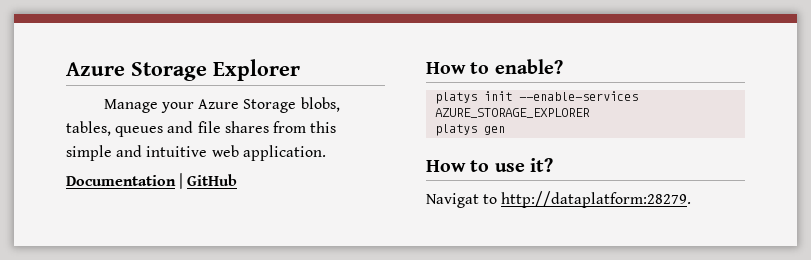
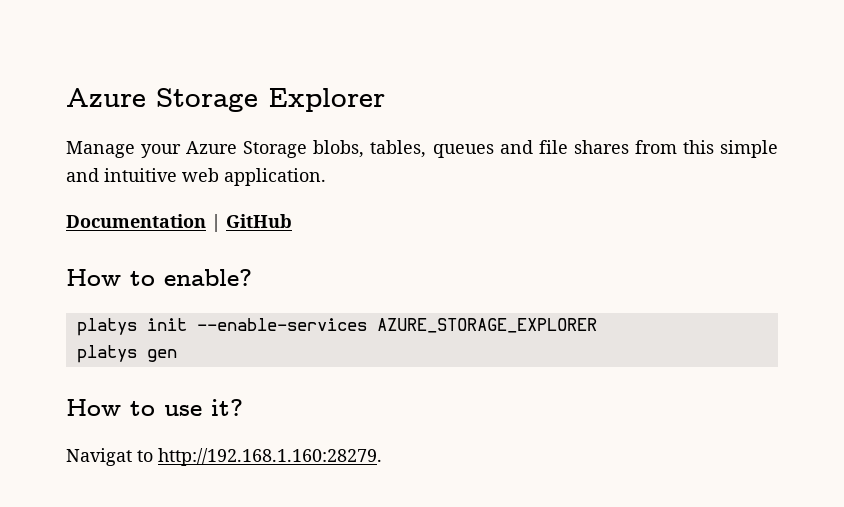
- Navigat to http://dataplatform:28279.
+ Navigat to http://192.168.1.160:28279.

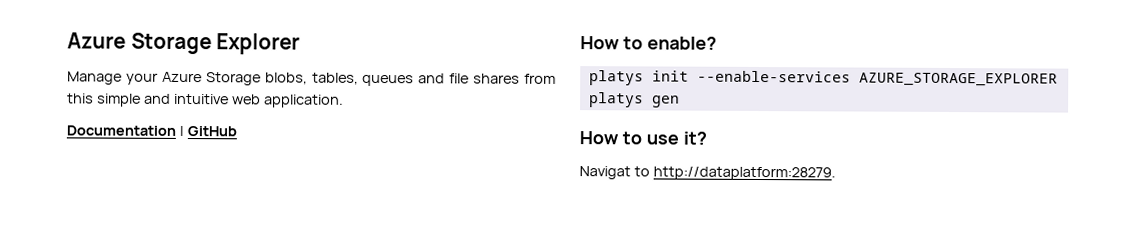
- Navigat to http://192.168.1.160:28279.
+ Navigat to http://dataplatform:28279.

